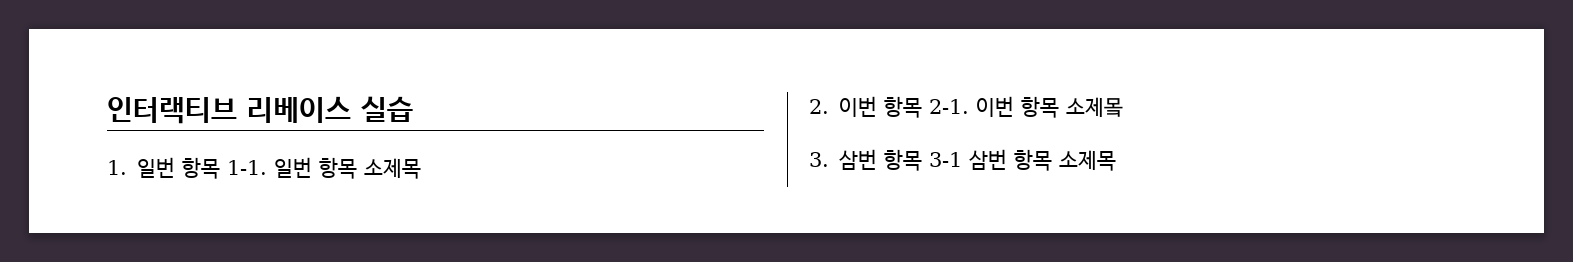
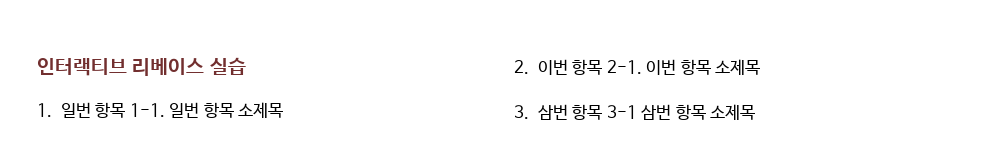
- 이번 항목 소제뫀
+ 이번 항목 소제목

